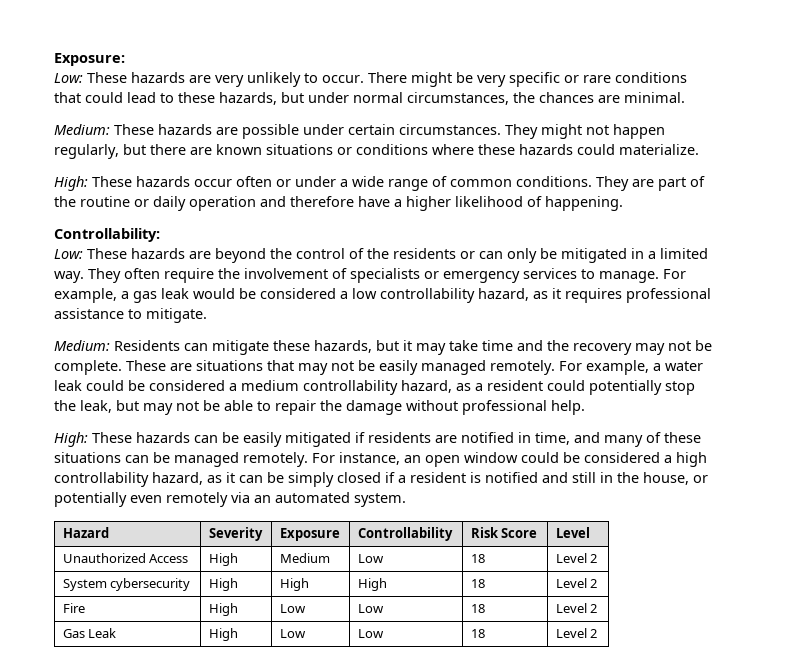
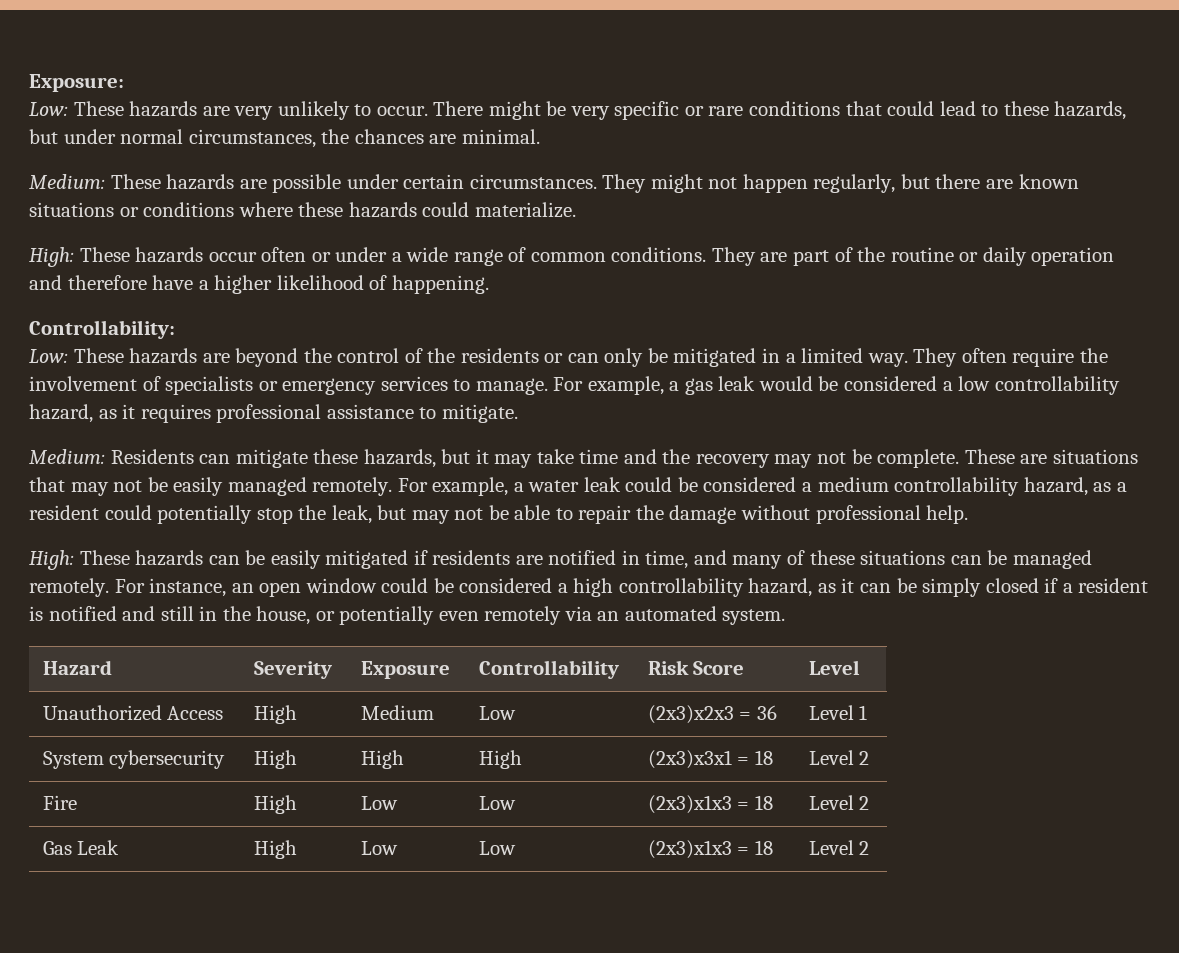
- Unauthorized Access | High | Medium | Low | 18 | Level 2
+ Unauthorized Access | High | Medium | Low | (2x3)x2x3 = 36 | Level 1
- System cybersecurity | High | High | High | 18 | Level 2
+ System cybersecurity | High | High | High | (2x3)x3x1 = 18 | Level 2
- Fire | High | Low | Low | 18 | Level 2
+ Fire | High | Low | Low | (2x3)x1x3 = 18 | Level 2
- Gas Leak | High | Low | Low | 18 | Level 2
+ Gas Leak | High | Low | Low | (2x3)x1x3 = 18 | Level 2

